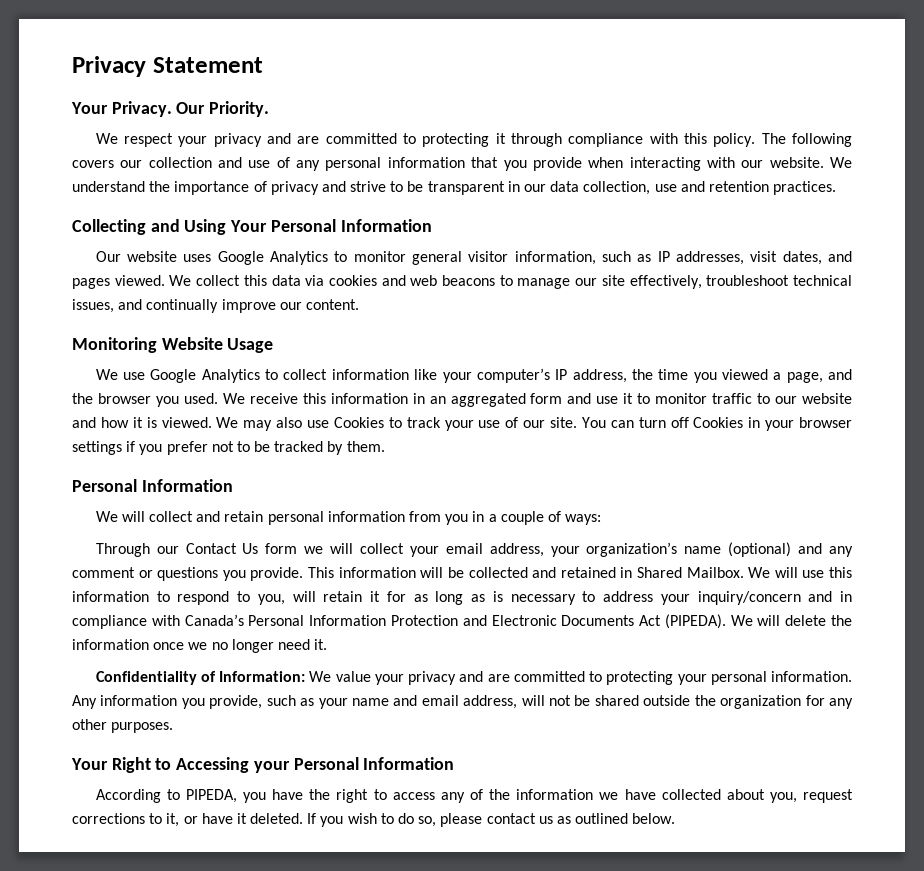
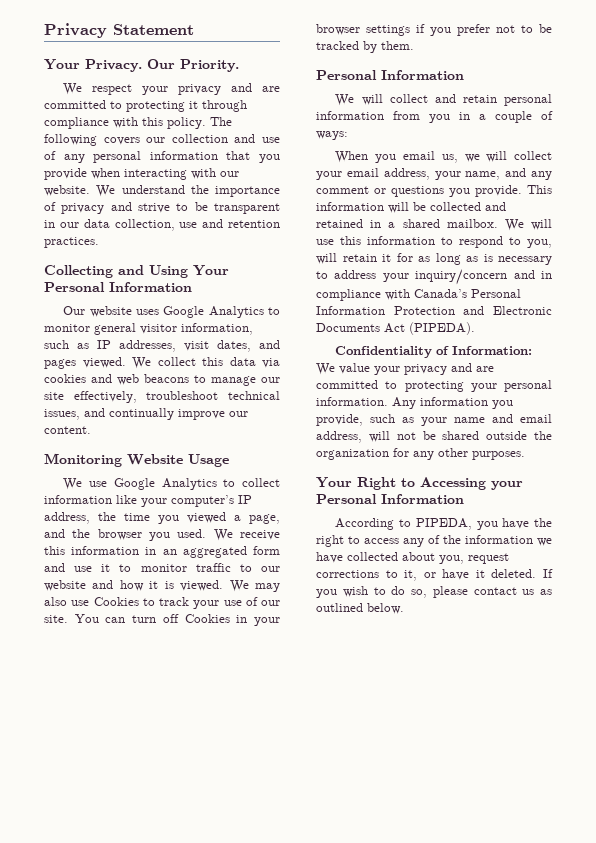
- Through our Contact Us form we will collect your email address, your organization’s name (optional) and any comment or questions you provide.
+ When you email us, we will collect your email address, your name, and any comment or questions you provide.
- This information will be collected and retained in Shared Mailbox.
+ This information will be collected and retained in a shared mailbox.
- We will delete the information once we no longer need it.

